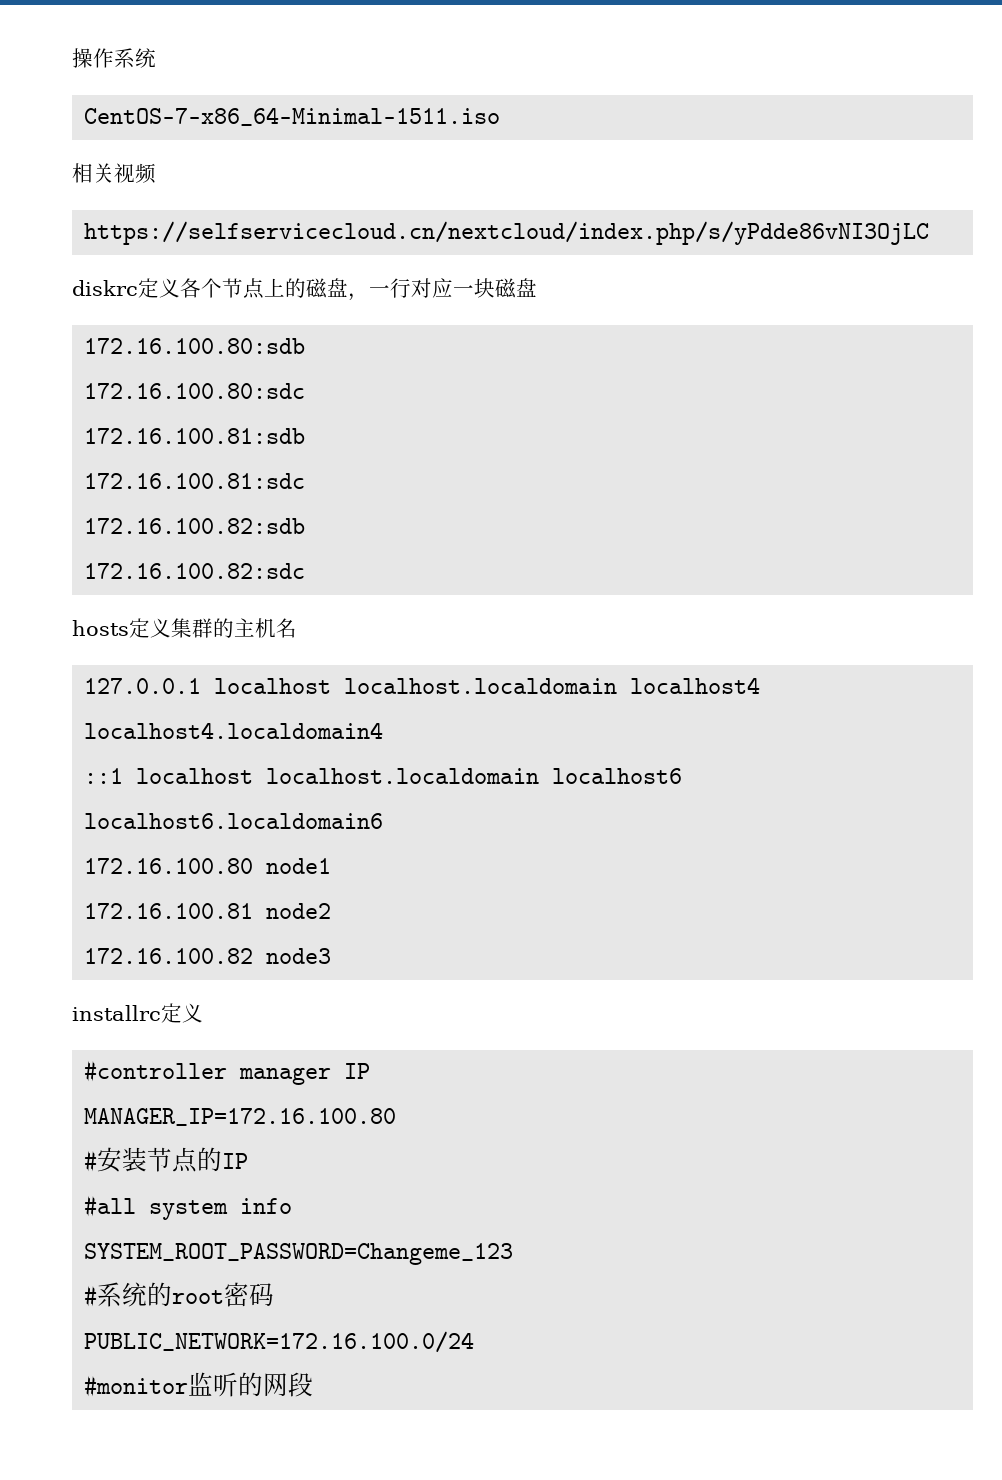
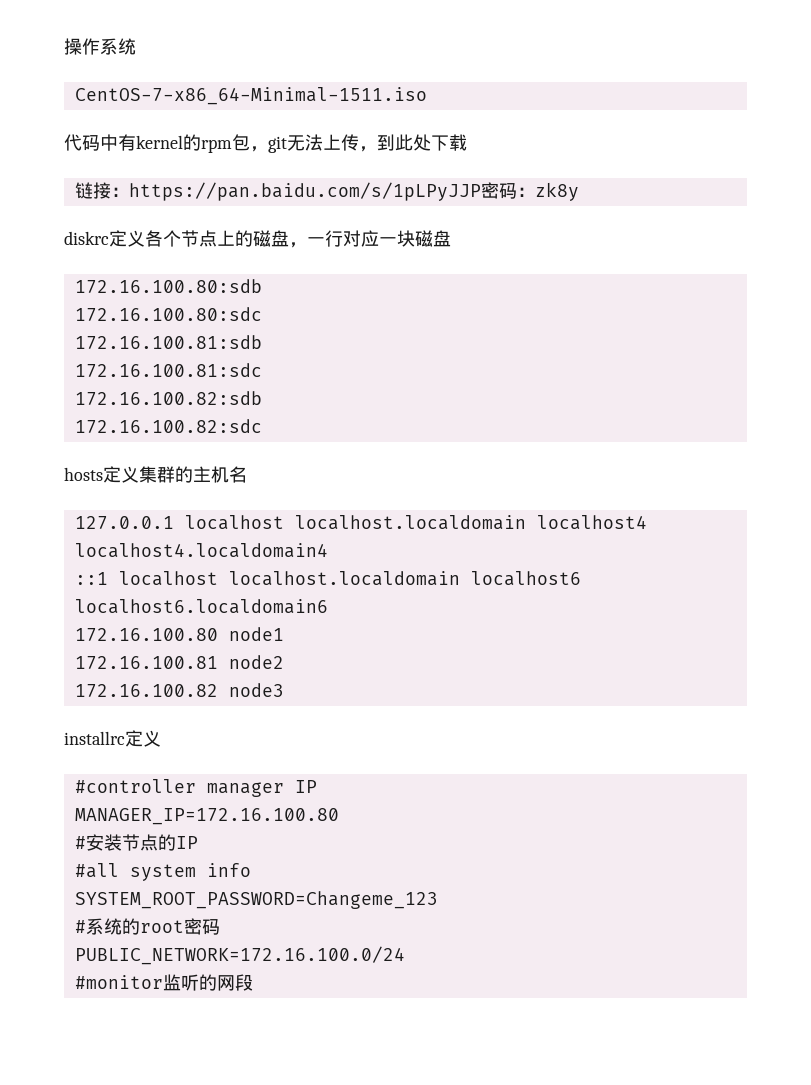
- 相关视频
- https://selfservicecloud.cn/nextcloud/index.php/s/yPdde86vNI3OjLC
+ 代码中有kernel的rpm包，git无法上传，到此处下载
+ 链接：https://pan.baidu.com/s/1pLPyJJP密码：zk8y

